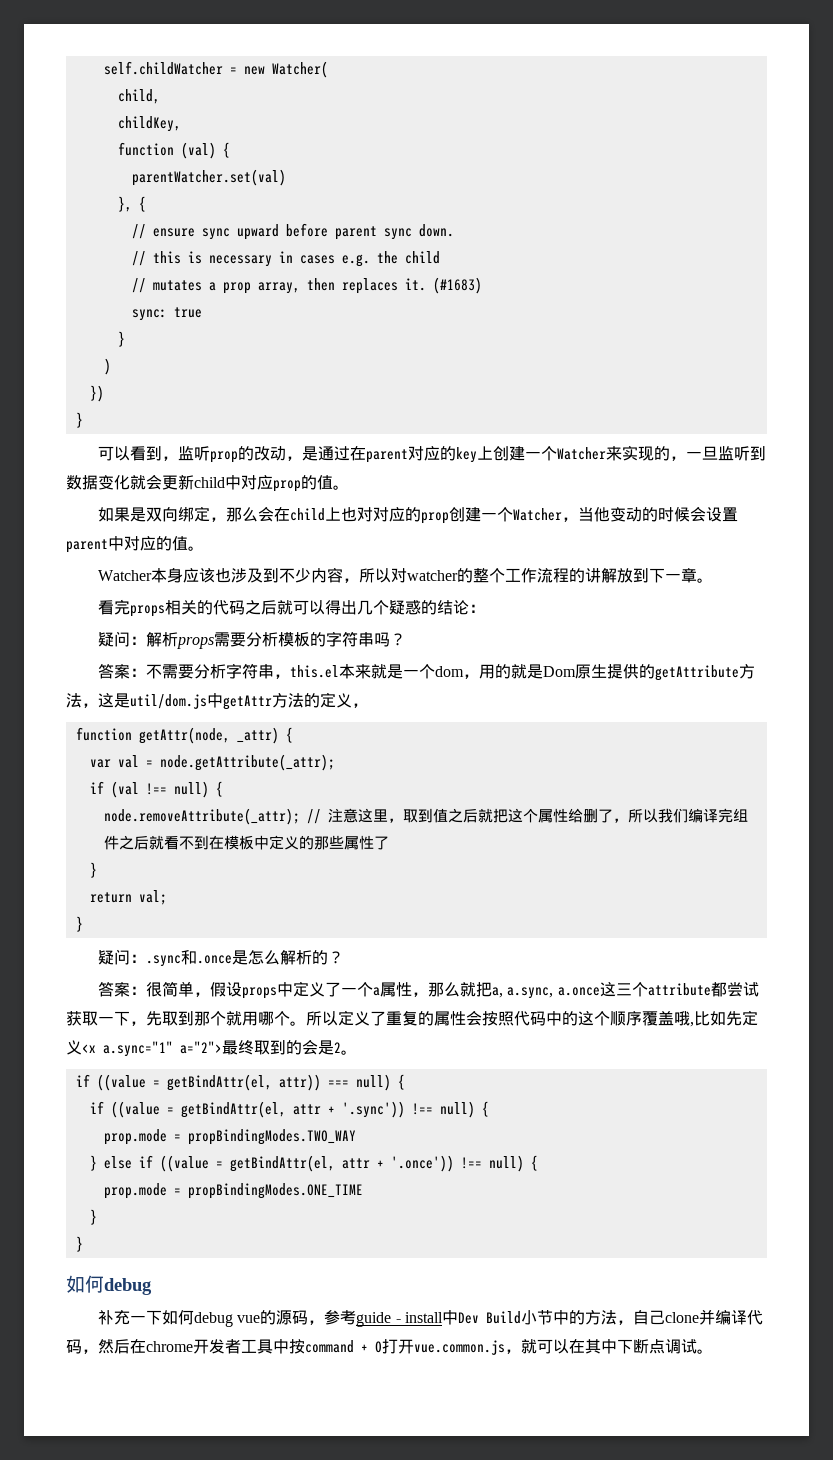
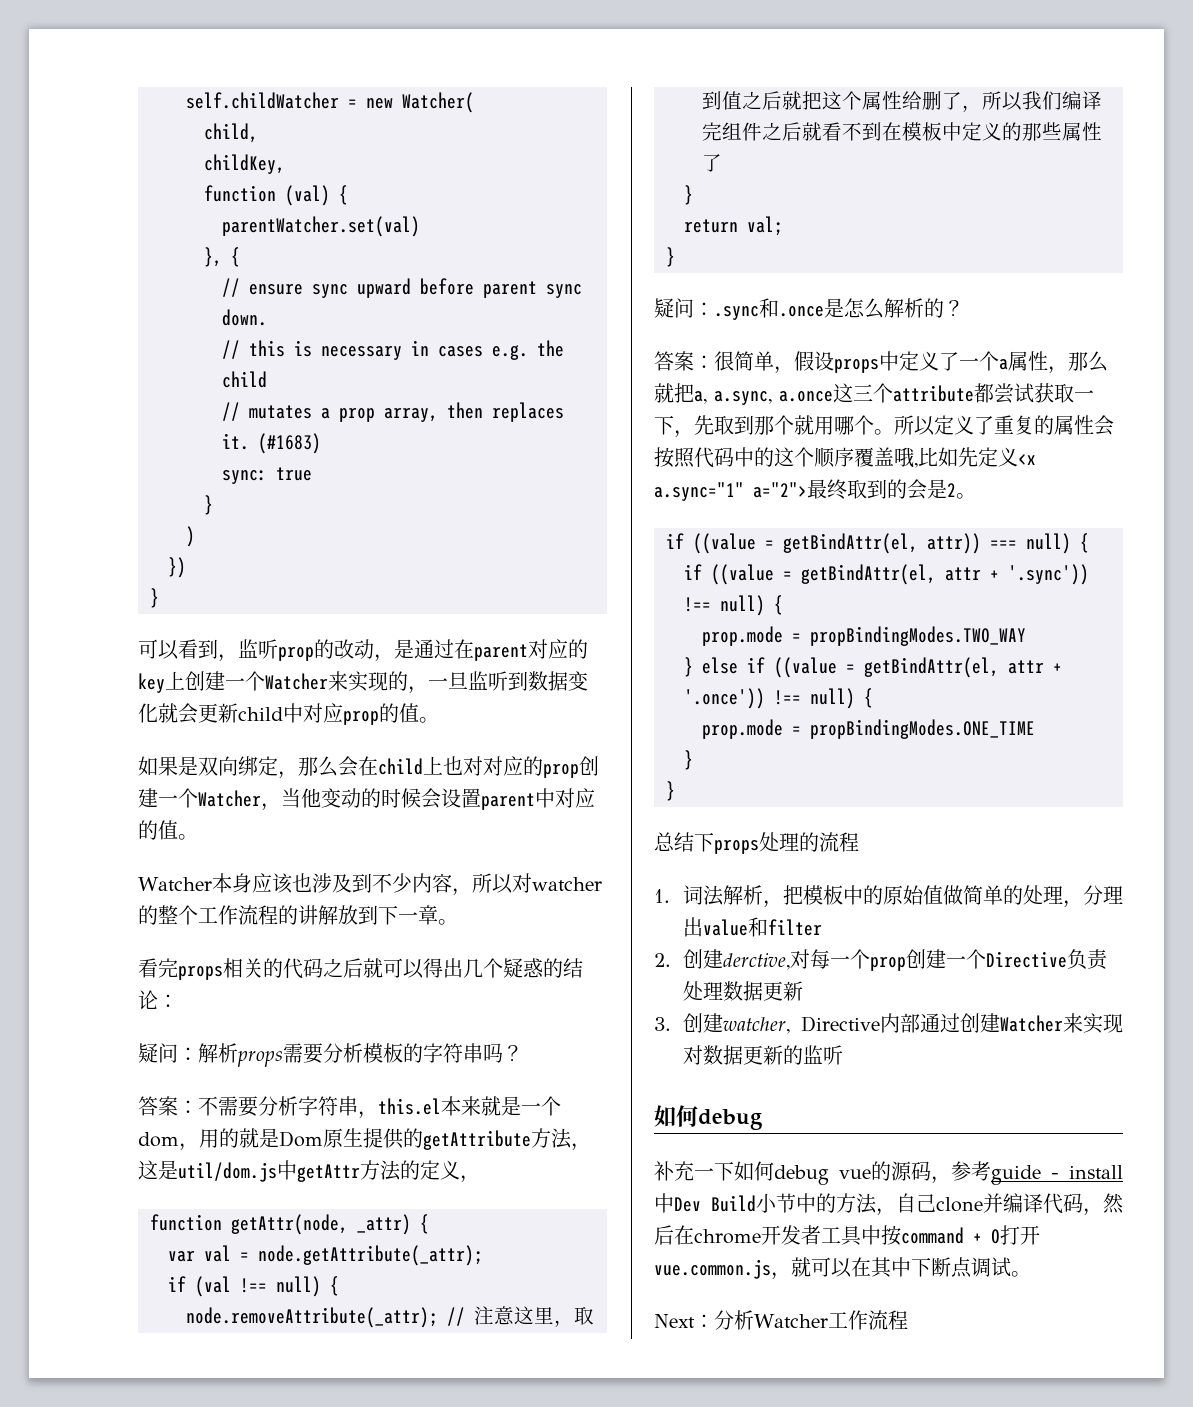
+ 总结下props处理的流程
+ 1.词法解析，把模板中的原始值做简单的处理，分理出value和filter
+ 2.创建derctive,对每一个prop创建一个Directive负责处理数据更新
+ 3.创建watcher, Directive内部通过创建Watcher来实现对数据更新的监听
+ Next：分析Watcher工作流程

